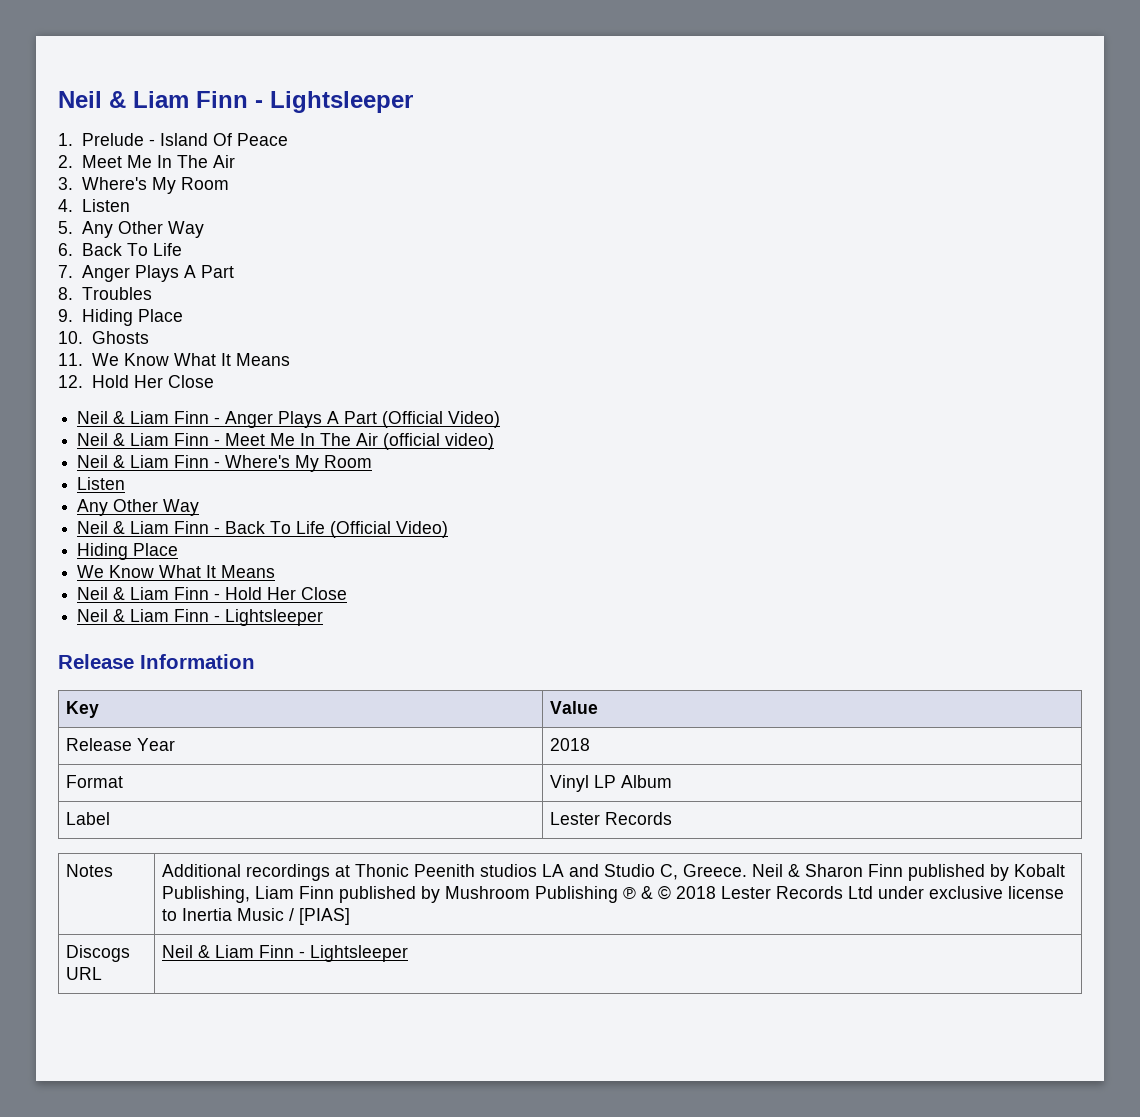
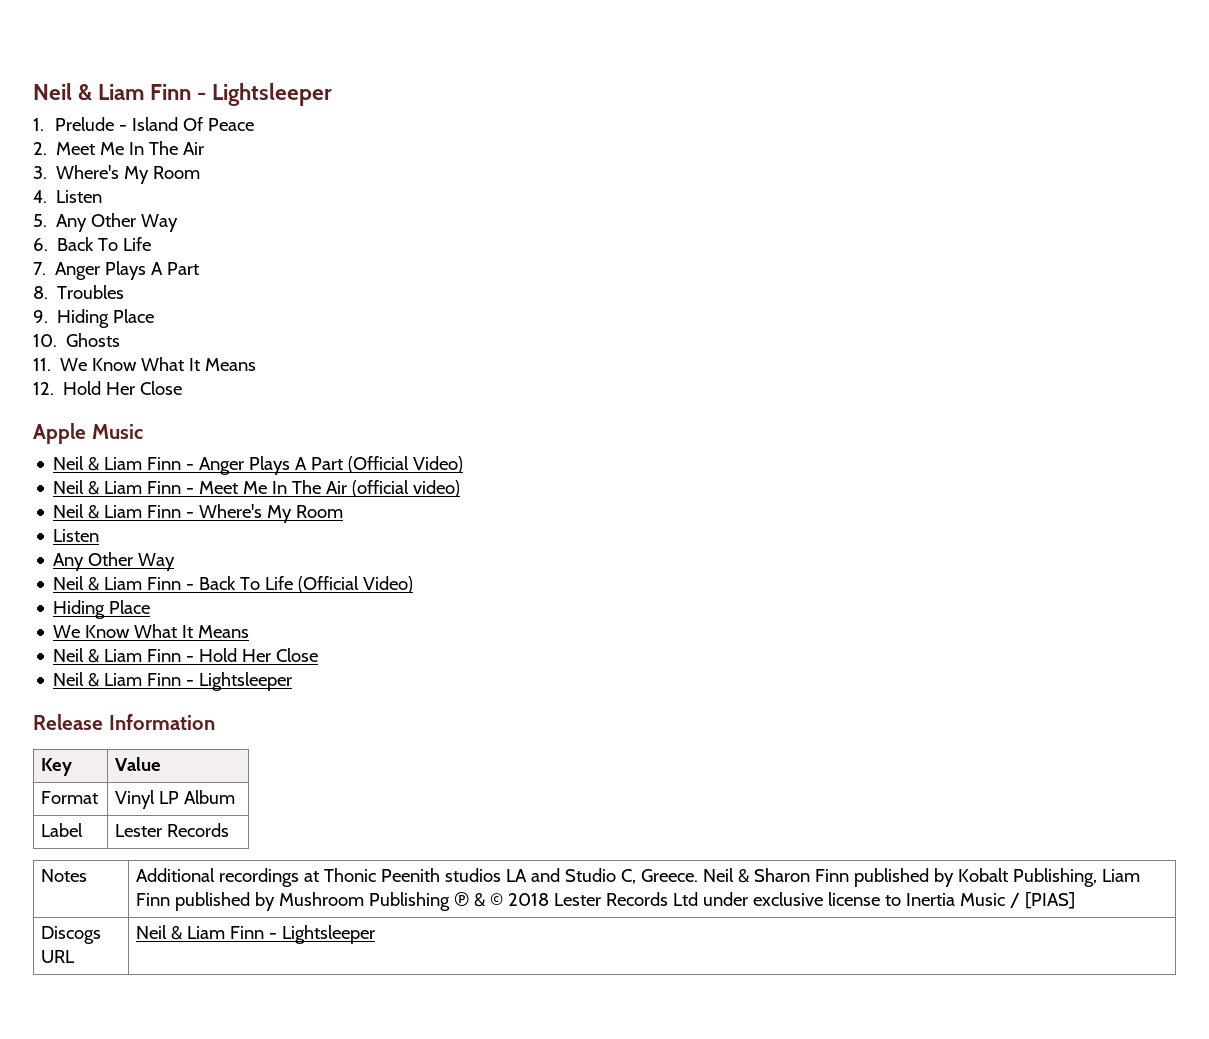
+ Apple Music
- Release Year | 2018

